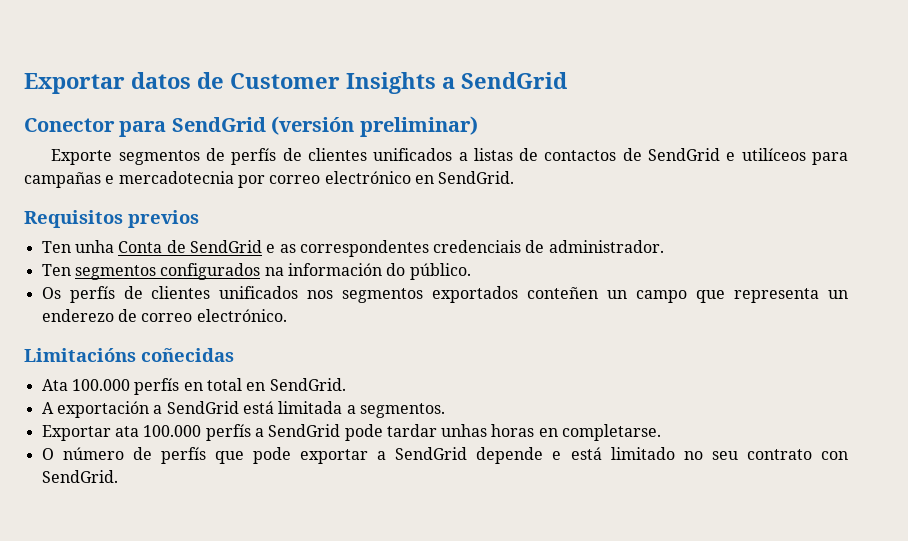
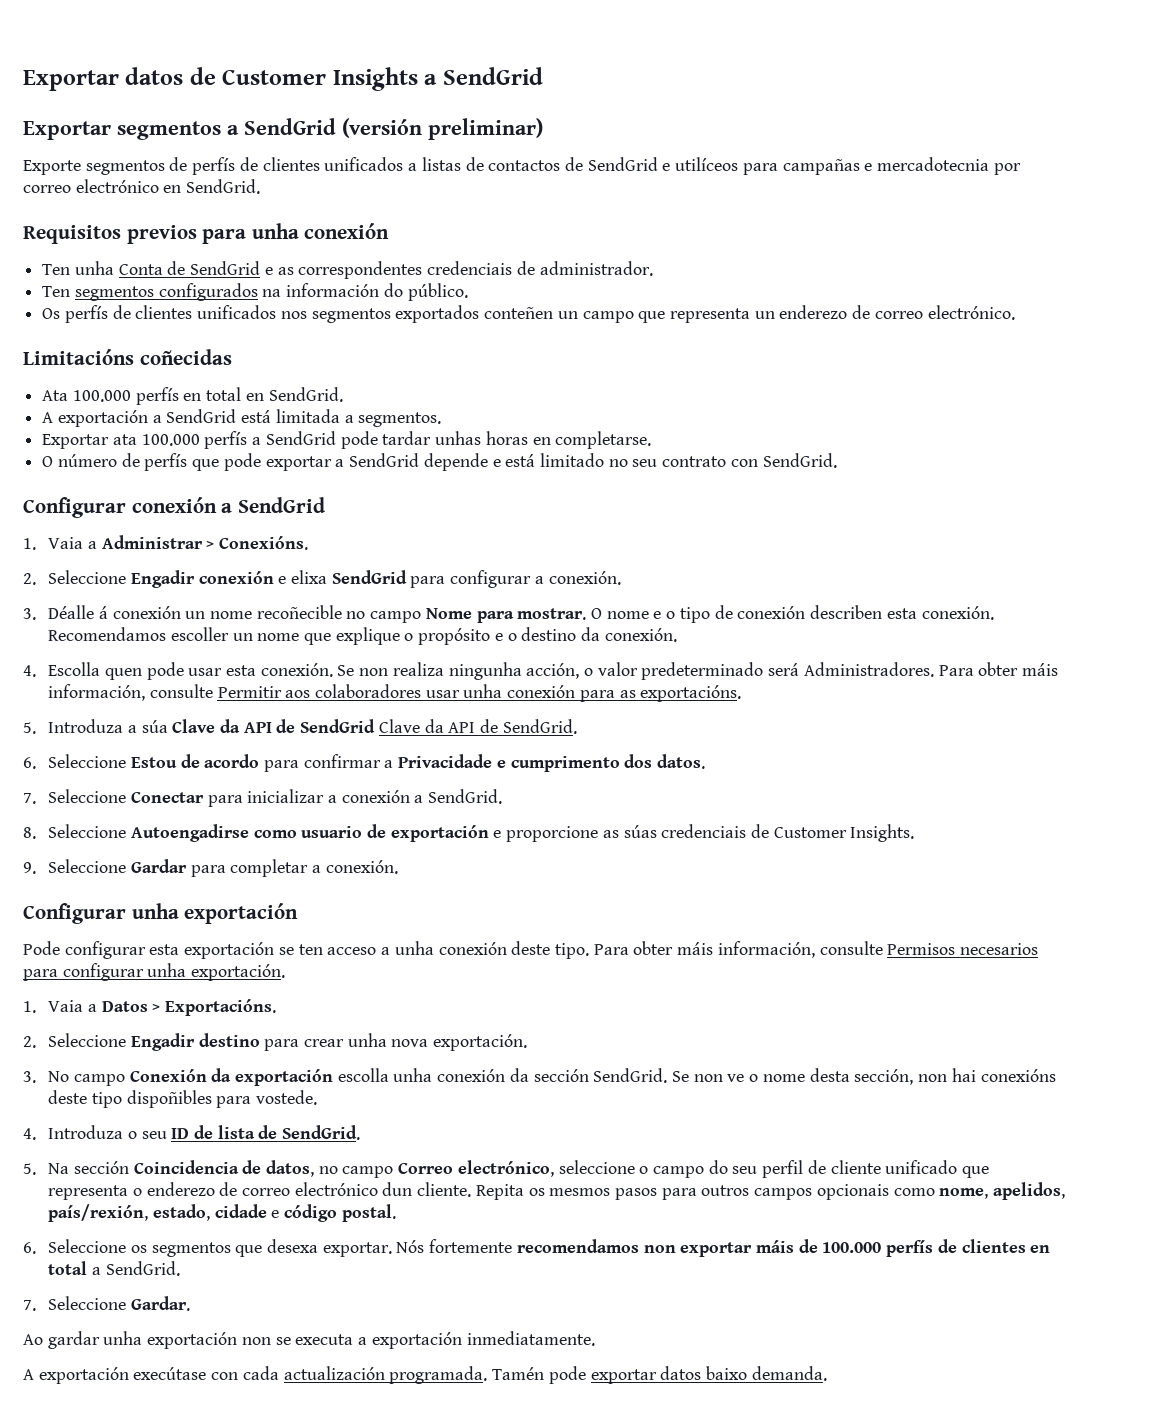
- Conector para SendGrid (versión preliminar)
+ Exportar segmentos a SendGrid (versión preliminar)
- Requisitos previos
+ Requisitos previos para unha conexión
+ Configurar conexión a SendGrid
+ 1. Vaia a Administrar > Conexións.
+ 2. Seleccione Engadir conexión e elixa SendGrid para configurar a conexión.
+ 3. Déalle á conexión un nome recoñecible no campo Nome para mostrar. O nome e o tipo de conexión describen esta conexión. Recomendamos escoller un nome que explique o propósito e o destino da conexión.
+ 4. Escolla quen pode usar esta conexión. Se non realiza ningunha acción, o valor predeterminado será Administradores. Para obter máis información, consulte Permitir aos colaboradores usar unha conexión para as exportacións.
+ 5. Introduza a súa Clave da API de SendGrid Clave da API de SendGrid.
+ 6. Seleccione Estou de acordo para confirmar a Privacidade e cumprimento dos datos.
+ 7. Seleccione Conectar para inicializar a conexión a SendGrid.
+ 8. Seleccione Autoengadirse como usuario de exportación e proporcione as súas credenciais de Customer Insights.
+ 9. Seleccione Gardar para completar a conexión.
+ Configurar unha exportación
+ Pode configurar esta exportación se ten acceso a unha conexión deste tipo. Para obter máis información, consulte Permisos necesarios para configurar unha exportación.
+ 1. Vaia a Datos > Exportacións.
+ 2. Seleccione Engadir destino para crear unha nova exportación.
+ 3. No campo Conexión da exportación escolla unha conexión da sección SendGrid. Se non ve o nome desta sección, non hai conexións deste tipo dispoñibles para vostede.
+ 4. Introduza o seu ID de lista de SendGrid.
+ 5. Na sección Coincidencia de datos, no campo Correo electrónico, seleccione o campo do seu perfil de cliente unificado que representa o enderezo de correo electrónico dun cliente. Repita os mesmos pasos para outros campos opcionais como nome, apelidos, país/rexión, estado, cidade e código postal.
+ 6. Seleccione os segmentos que desexa exportar. Nós fortemente recomendamos non exportar máis de 100.000 perfís de clientes en total a SendGrid.
+ 7. Seleccione Gardar.
+ Ao gardar unha exportación non se executa a exportación inmediatamente.
+ A exportación execútase con cada actualización programada. Tamén pode exportar datos baixo demanda.

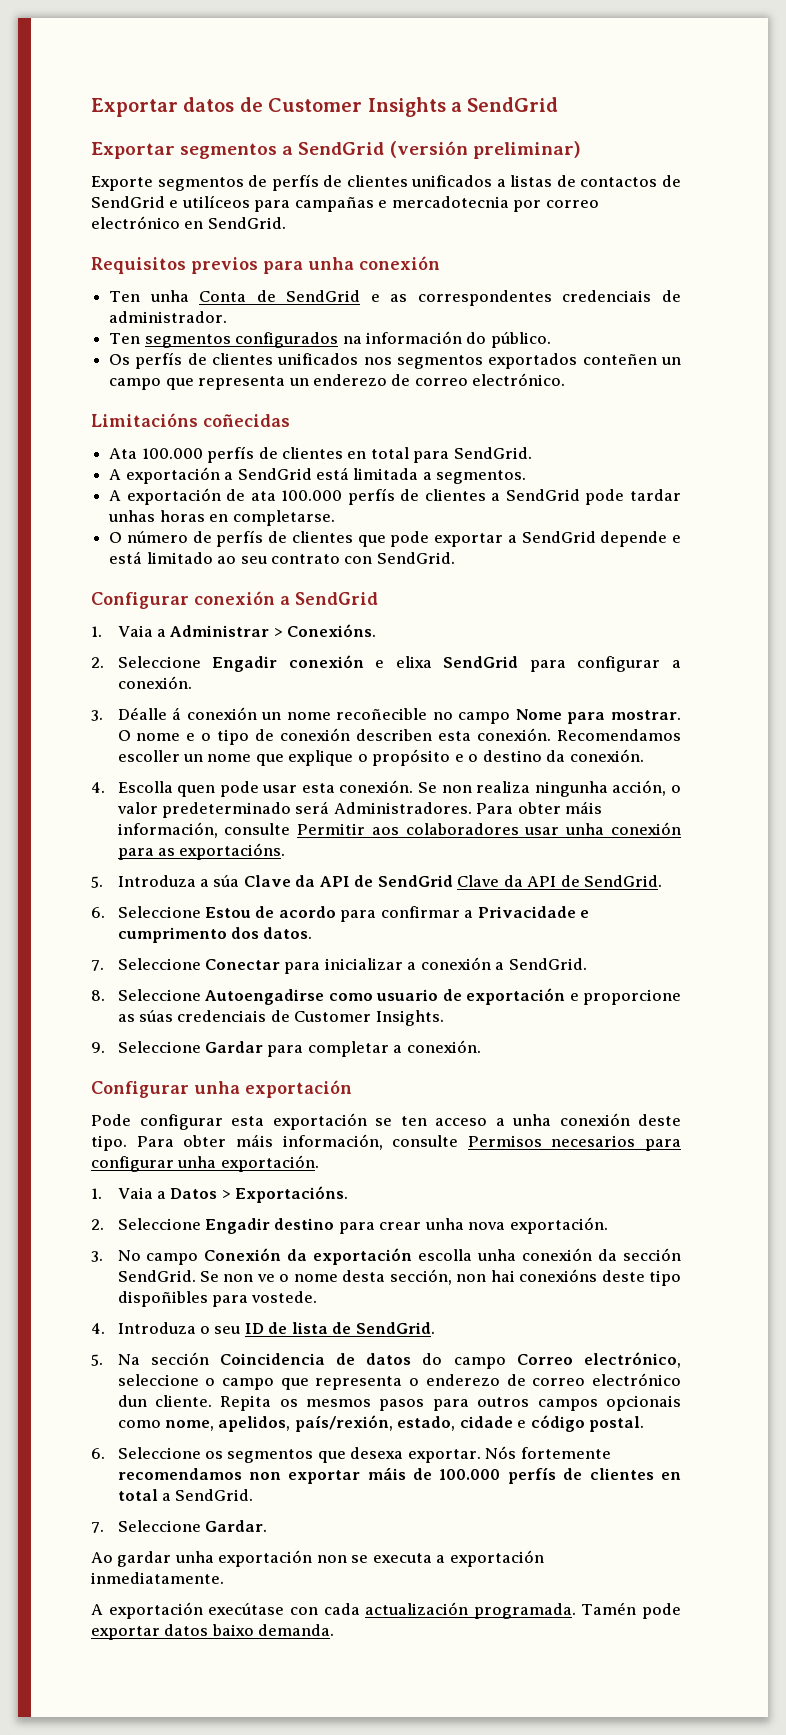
- Ata 100.000 perfís en total en SendGrid.
+ Ata 100.000 perfís de clientes en total para SendGrid.
- Exportar ata 100.000 perfís a SendGrid pode tardar unhas horas en completarse.
+ A exportación de ata 100.000 perfís de clientes a SendGrid pode tardar unhas horas en completarse.
- O número de perfís que pode exportar a SendGrid depende e está limitado no seu contrato con SendGrid.
+ O número de perfís de clientes que pode exportar a SendGrid depende e está limitado ao seu contrato con SendGrid.
- 5. Na sección Coincidencia de datos, no campo Correo electrónico, seleccione o campo do seu perfil de cliente unificado que representa o enderezo de correo electrónico dun cliente.
+ 5. Na sección Coincidencia de datos do campo Correo electrónico, seleccione o campo que representa o enderezo de correo electrónico dun cliente.

